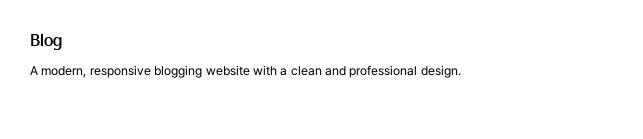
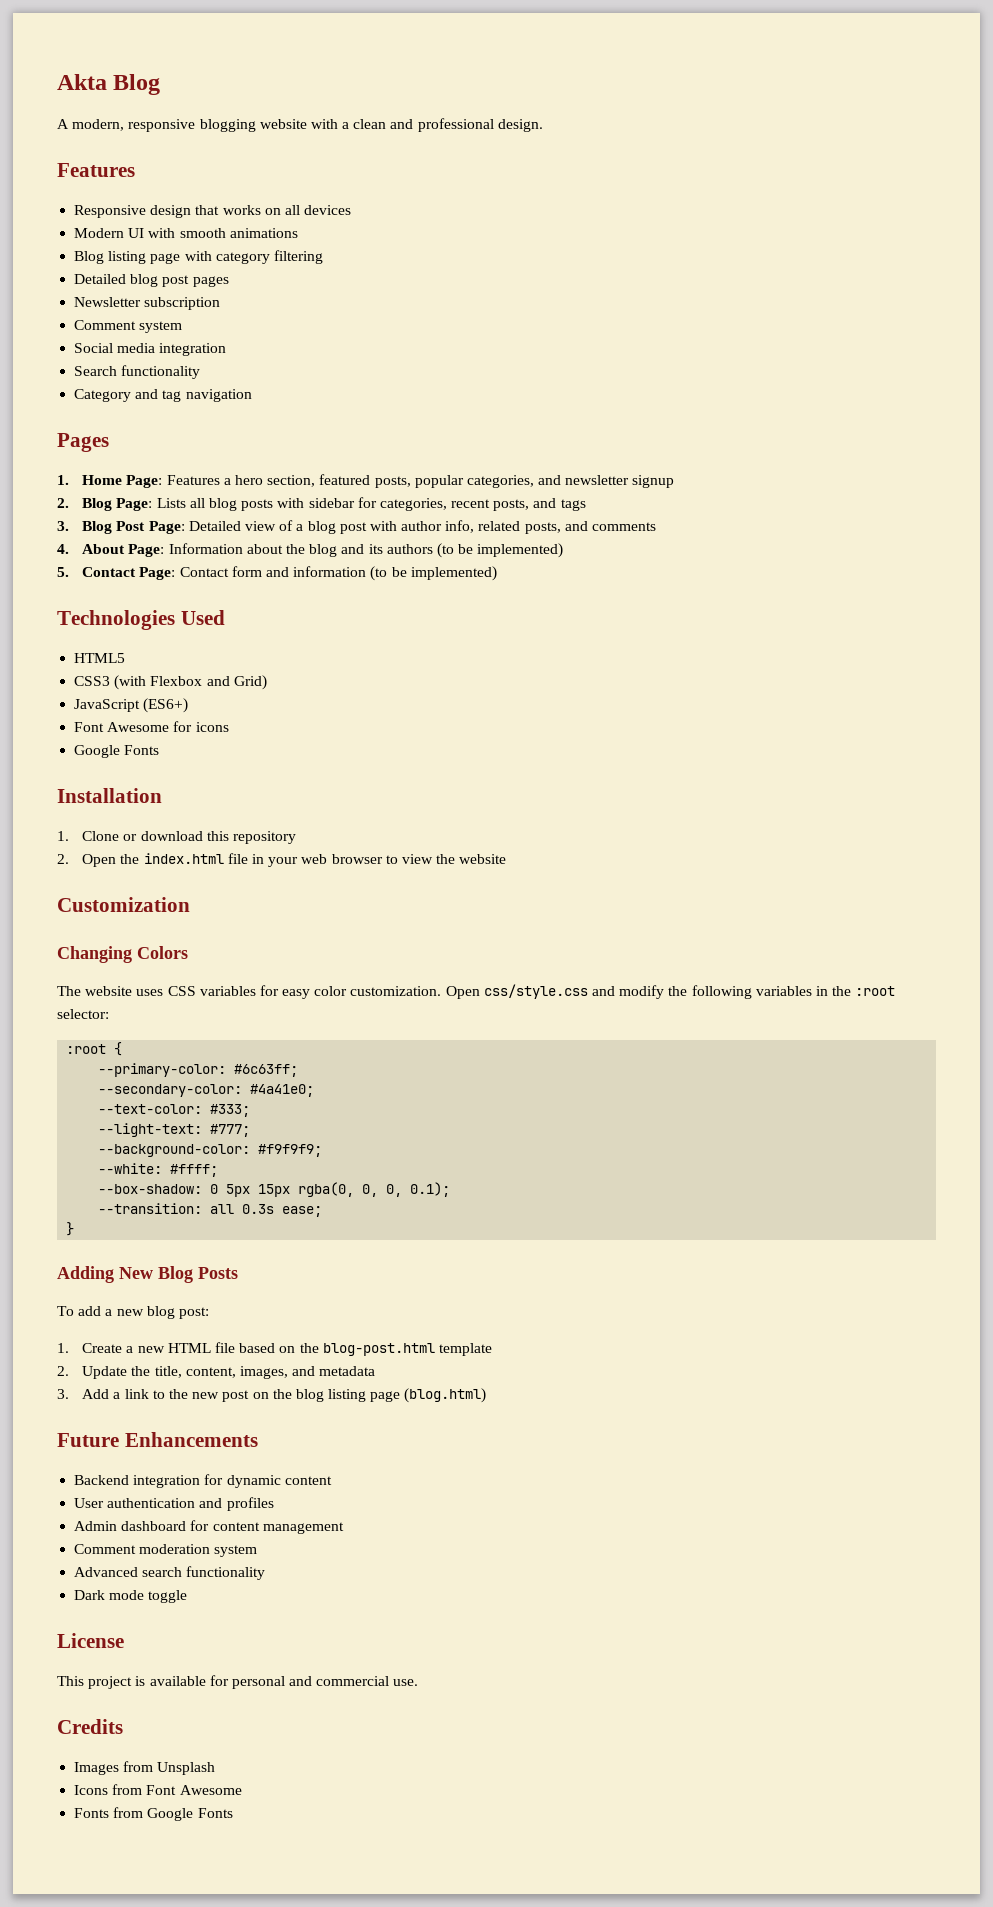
- Blog
+ Akta Blog
  A modern, responsive blogging website with a clean and professional design.
+ Features
+ Responsive design that works on all devices
+ Modern UI with smooth animations
+ Blog listing page with category filtering
+ Detailed blog post pages
+ Newsletter subscription
+ Comment system
+ Social media integration
+ Search functionality
+ Category and tag navigation
+ Pages
+ 1. Home Page: Features a hero section, featured posts, popular categories, and newsletter signup
+ 2. Blog Page: Lists all blog posts with sidebar for categories, recent posts, and tags
+ 3. Blog Post Page: Detailed view of a blog post with author info, related posts, and comments
+ 4. About Page: Information about the blog and its authors (to be implemented)
+ 5. Contact Page: Contact form and information (to be implemented)
+ Technologies Used
+ HTML5
+ CSS3 (with Flexbox and Grid)
+ JavaScript (ES6+)
+ Font Awesome for icons
+ Google Fonts
+ Installation
+ 1. Clone or download this repository
+ 2. Open the index.html file in your web browser to view the website
+ Customization
+ Changing Colors
+ The website uses CSS variables for easy color customization. Open css/style.css and modify the following variables in the :root selector:
+ :root {
+ --primary-color: #6c63ff;
+ --secondary-color: #4a41e0;
+ --text-color: #333;
+ --light-text: #777;
+ --background-color: #f9f9f9;
+ --white: #ffff;
+ --box-shadow: 0 5px 15px rgba(0, 0, 0, 0.1);
+ --transition: all 0.3s ease;
+ }
+ Adding New Blog Posts
+ To add a new blog post:
+ 1. Create a new HTML file based on the blog-post.html template
+ 2. Update the title, content, images, and metadata
+ 3. Add a link to the new post on the blog listing page (blog.html)
+ Future Enhancements
+ Backend integration for dynamic content
+ User authentication and profiles
+ Admin dashboard for content management
+ Comment moderation system
+ Advanced search functionality
+ Dark mode toggle
+ License
+ This project is available for personal and commercial use.
+ Credits
+ Images from Unsplash
+ Icons from Font Awesome
+ Fonts from Google Fonts

